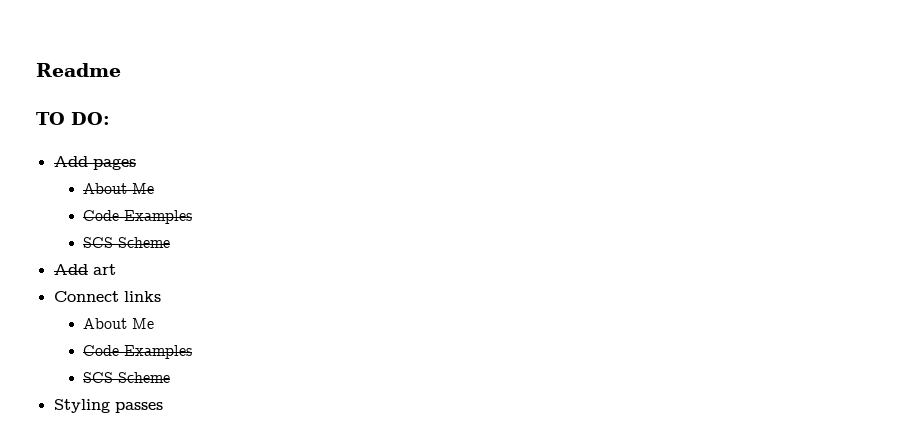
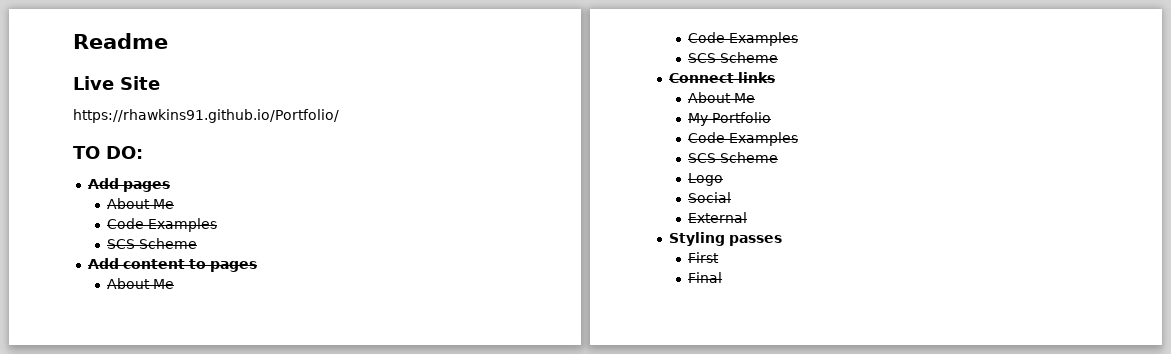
+ Live Site
+ https://rhawkins91.github.io/Portfolio/
- Add art
- Connect links
+ Add content to pages
  About Me
  Code Examples
  SCS Scheme
+ Connect links
+ About Me
+ My Portfolio
+ Code Examples
+ SCS Scheme
+ Logo
+ Social
+ External
+ First
+ Final

